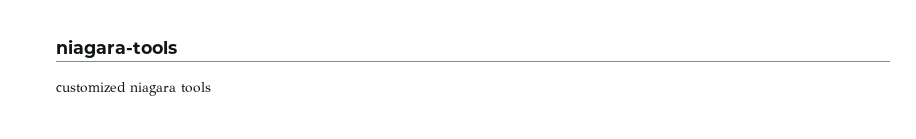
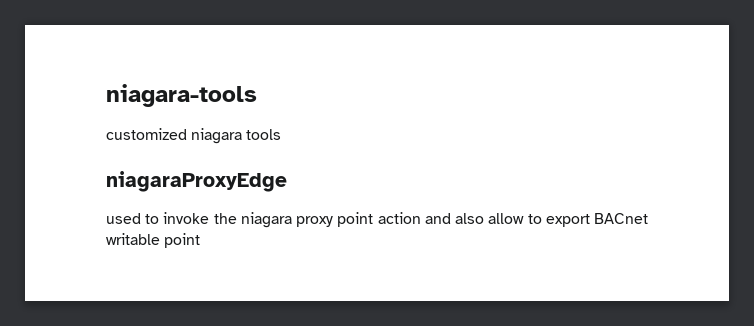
+ niagaraProxyEdge
+ used to invoke the niagara proxy point action and also allow to export BACnet writable point

